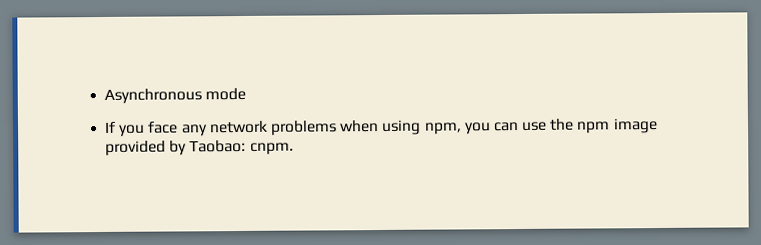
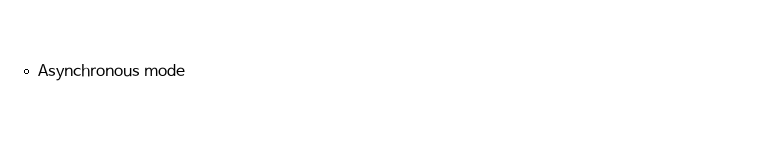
- If you face any network problems when using npm, you can use the npm image provided by Taobao: cnpm.

